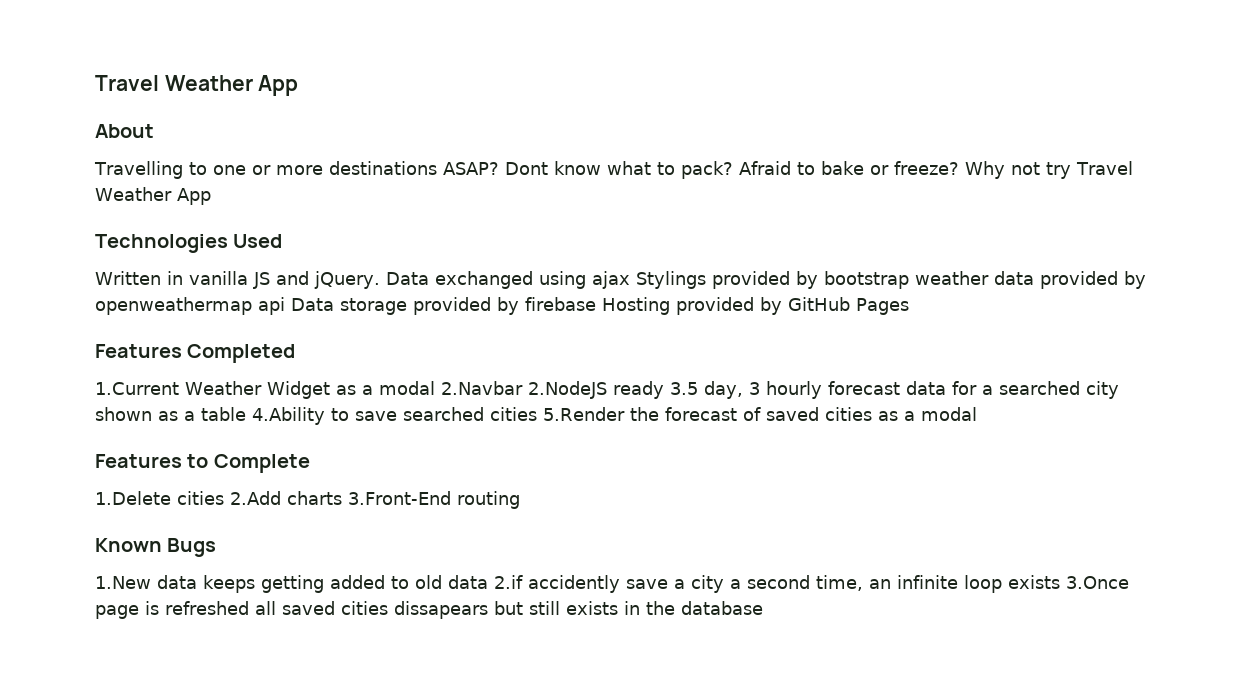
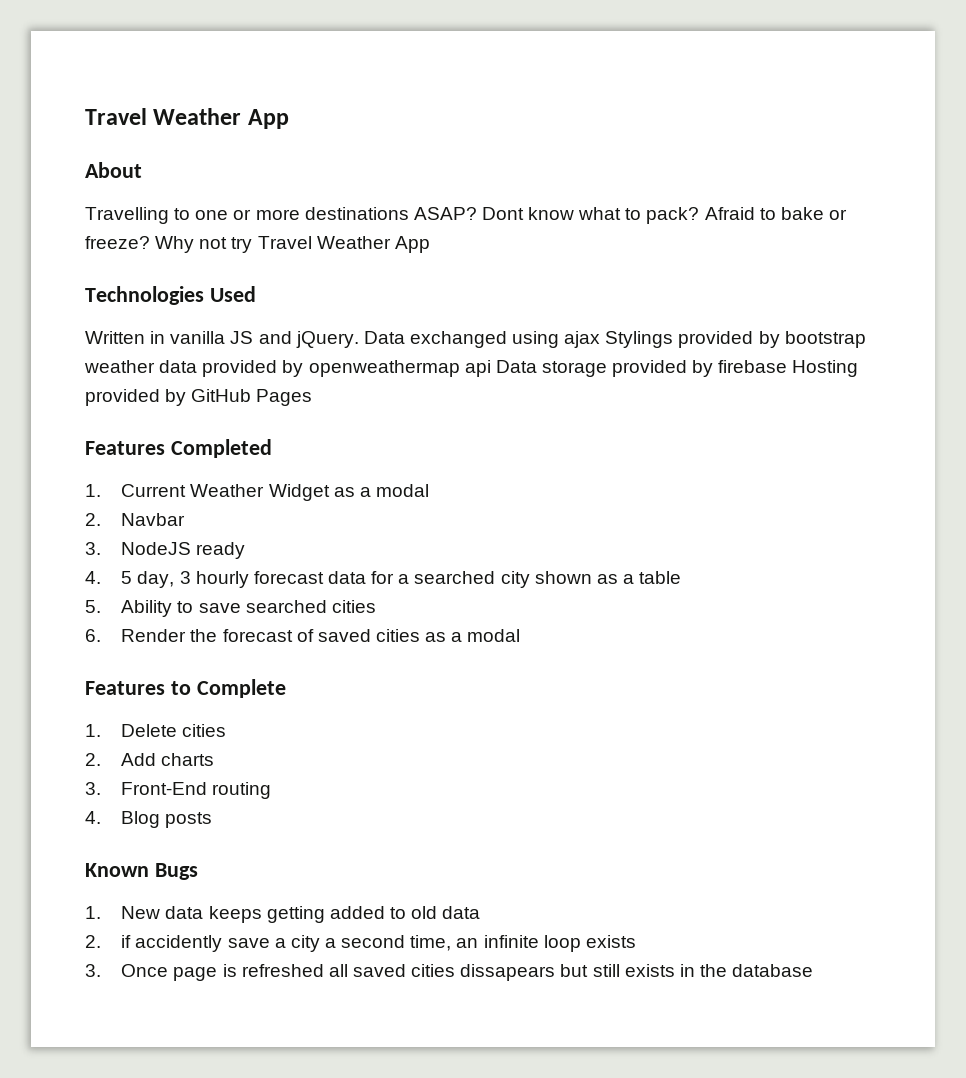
- 1.Current Weather Widget as a modal 2.Navbar 2.NodeJS ready 3.5 day, 3 hourly forecast data for a searched city shown as a table 4.Ability to save searched cities 5.Render the forecast of saved cities as a modal
+ 1. Current Weather Widget as a modal
+ 2. Navbar
+ 3. NodeJS ready
+ 4. 5 day, 3 hourly forecast data for a searched city shown as a table
+ 5. Ability to save searched cities
+ 6. Render the forecast of saved cities as a modal
- 1.Delete cities 2.Add charts 3.Front-End routing
+ 1. Delete cities
+ 2. Add charts
+ 3. Front-End routing
+ 4. Blog posts
- 1.New data keeps getting added to old data 2.if accidently save a city a second time, an infinite loop exists 3.Once page is refreshed all saved cities dissapears but still exists in the database
+ 1. New data keeps getting added to old data
+ 2. if accidently save a city a second time, an infinite loop exists
+ 3. Once page is refreshed all saved cities dissapears but still exists in the database

